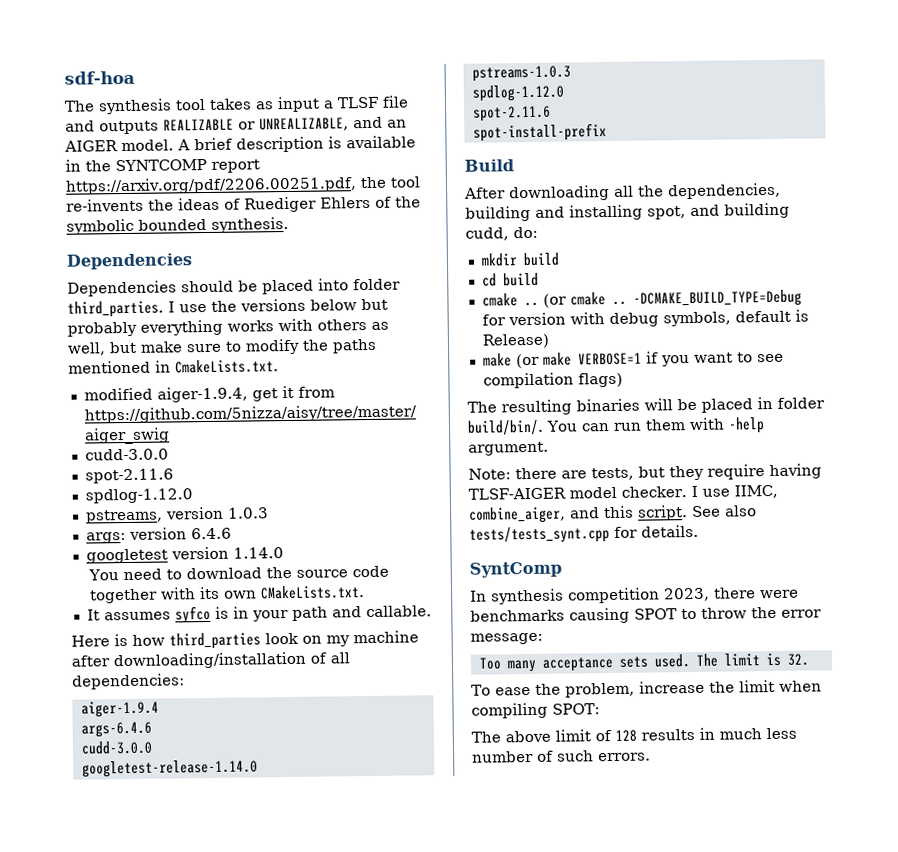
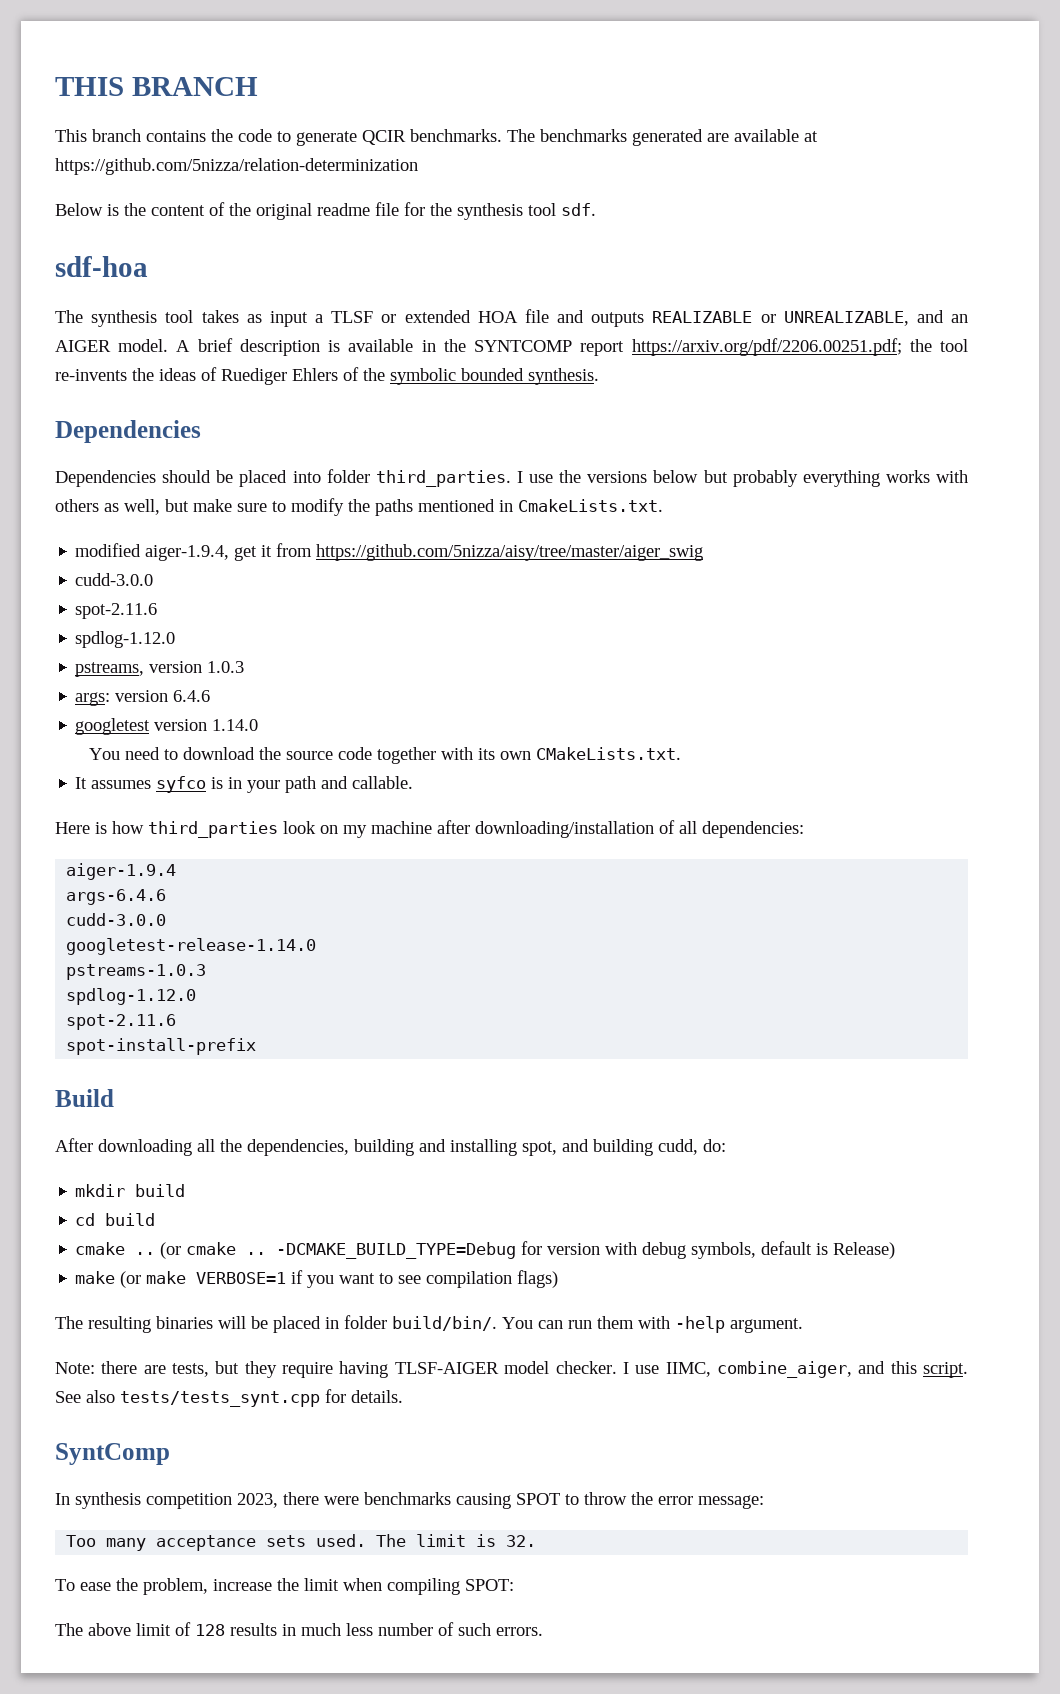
+ THIS BRANCH
+ This branch contains the code to generate QCIR benchmarks. The benchmarks generated are available at https://github.com/5nizza/relation-determinization
+ Below is the content of the original readme file for the synthesis tool sdf.
- The synthesis tool takes as input a TLSF file and outputs REALIZABLE or UNREALIZABLE, and an AIGER model.
+ The synthesis tool takes as input a TLSF or extended HOA file and outputs REALIZABLE or UNREALIZABLE, and an AIGER model.
- A brief description is available in the SYNTCOMP report https://arxiv.org/pdf/2206.00251.pdf, the tool re-invents the ideas of Ruediger Ehlers of the symbolic bounded synthesis.
+ A brief description is available in the SYNTCOMP report https://arxiv.org/pdf/2206.00251.pdf; the tool re-invents the ideas of Ruediger Ehlers of the symbolic bounded synthesis.

